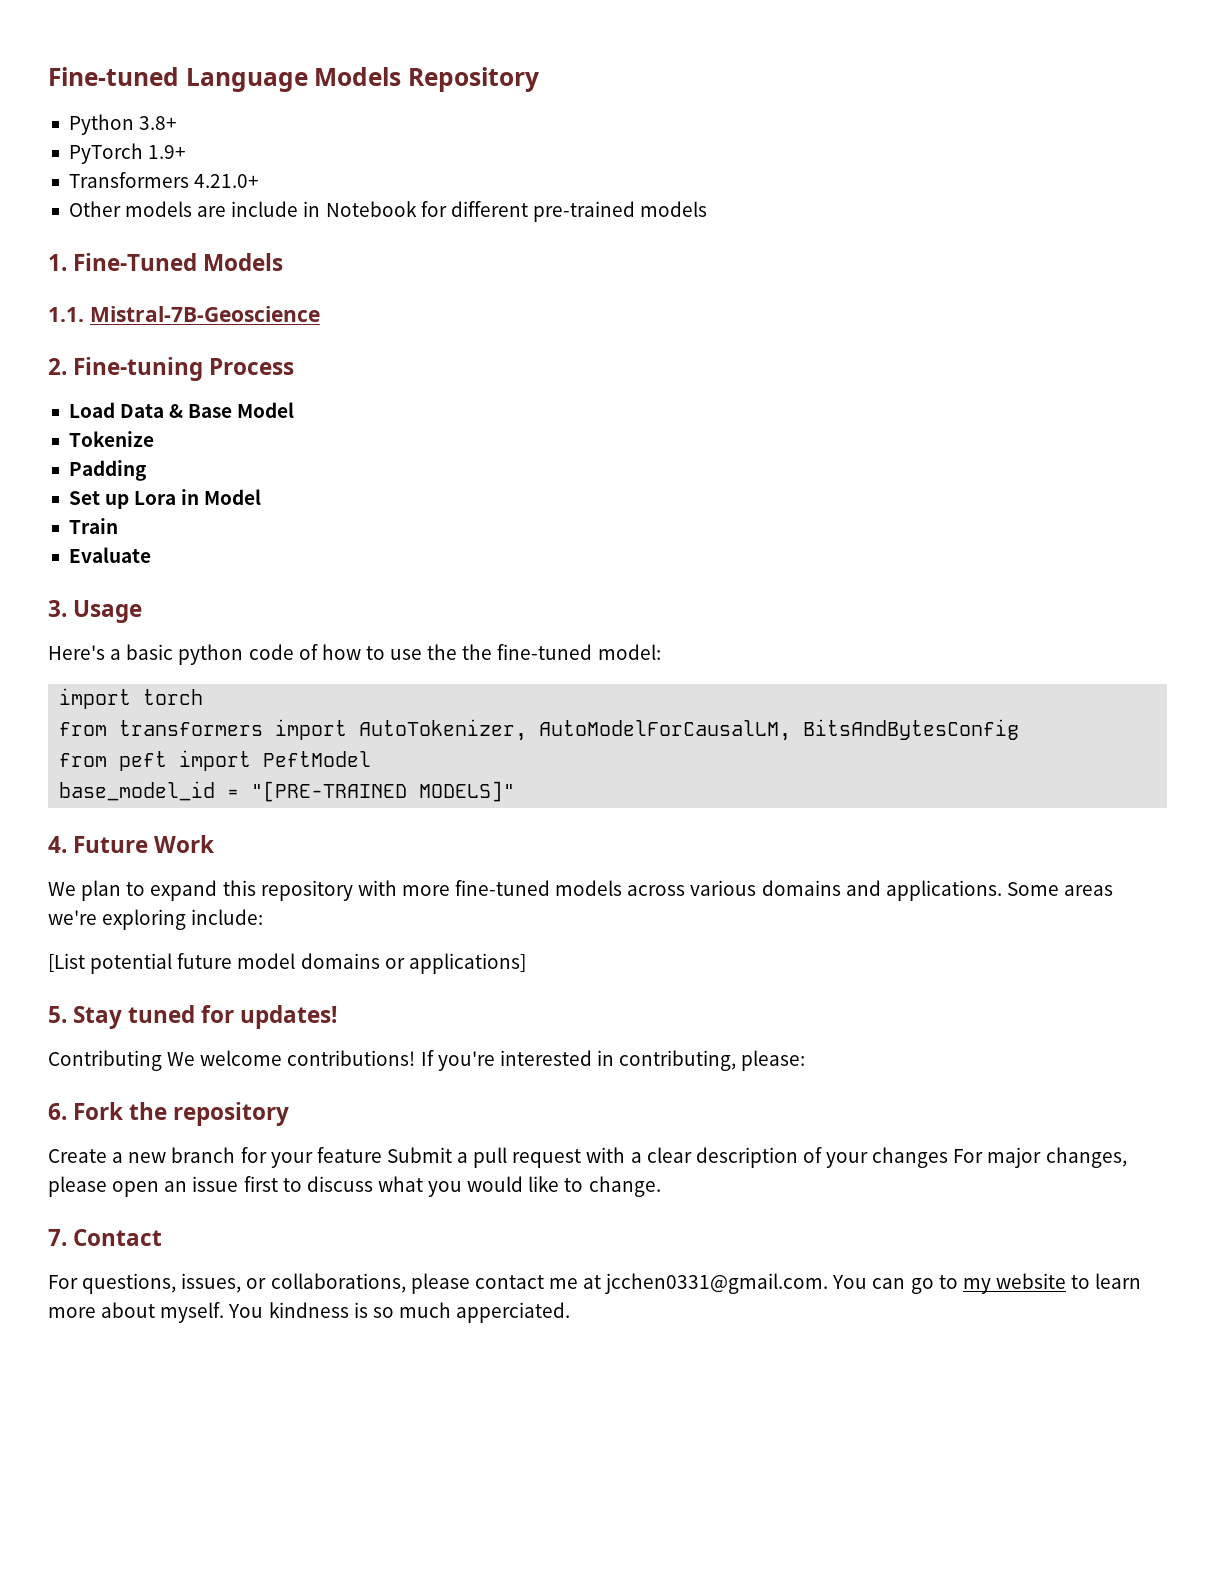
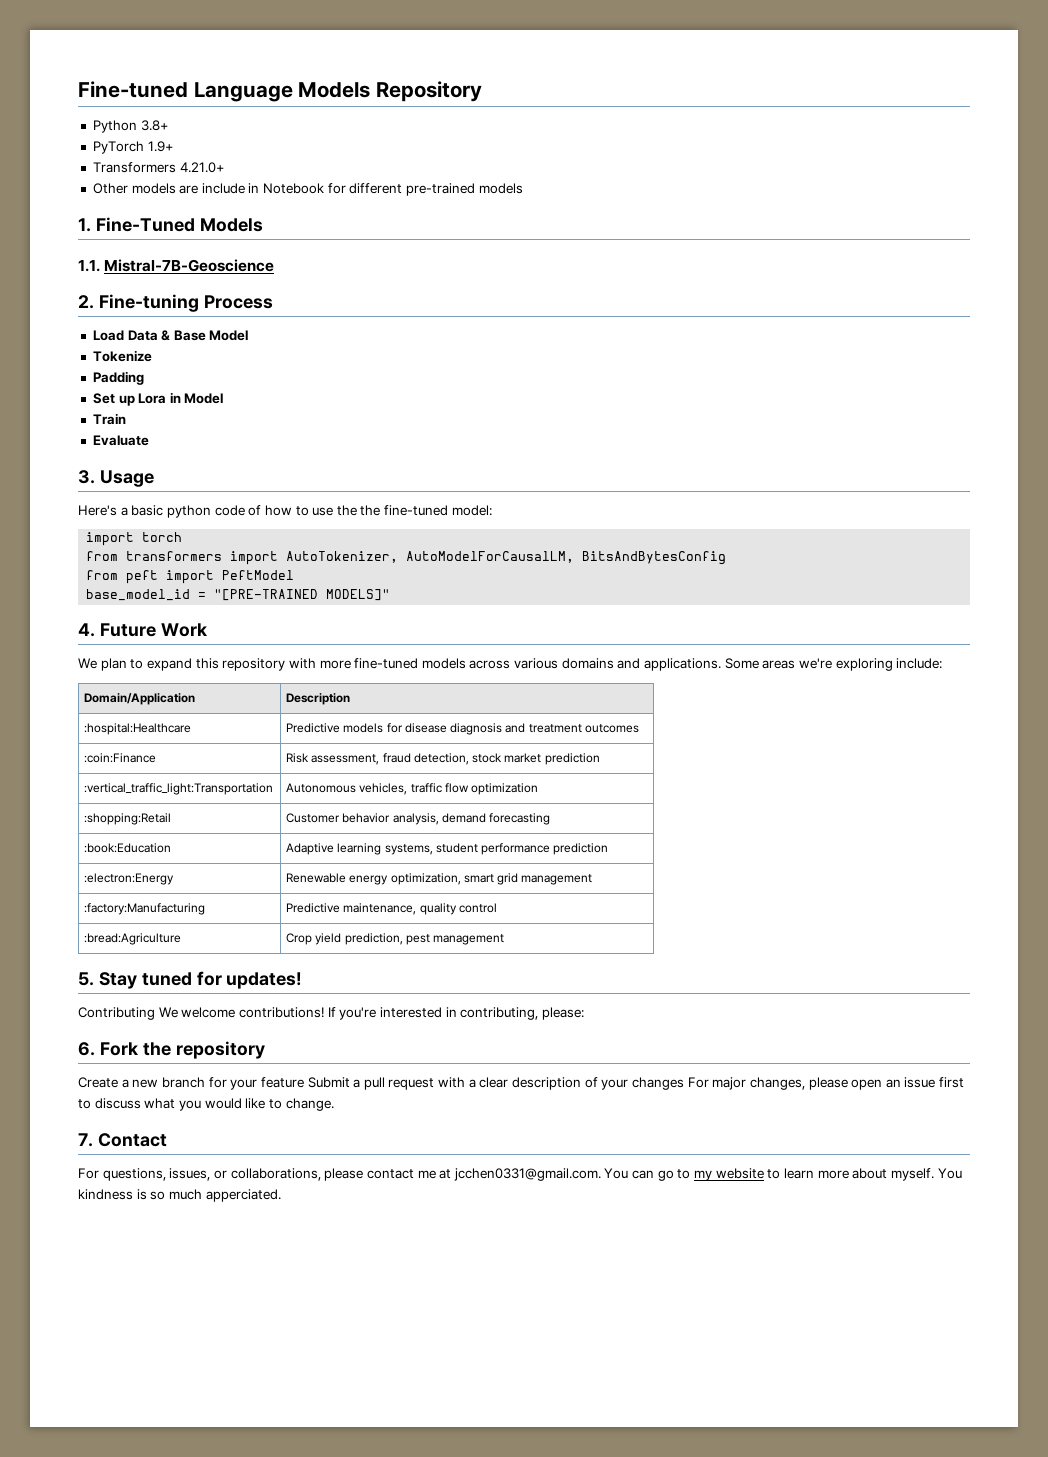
- [List potential future model domains or applications]
+ Domain/Application | Description
+ :hospital:Healthcare | Predictive models for disease diagnosis and treatment outcomes
+ :coin:Finance | Risk assessment, fraud detection, stock market prediction
+ :vertical_traffic_light:Transportation | Autonomous vehicles, traffic flow optimization
+ :shopping:Retail | Customer behavior analysis, demand forecasting
+ :book:Education | Adaptive learning systems, student performance prediction
+ :electron:Energy | Renewable energy optimization, smart grid management
+ :factory:Manufacturing | Predictive maintenance, quality control
+ :bread:Agriculture | Crop yield prediction, pest management

